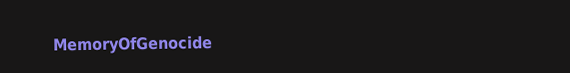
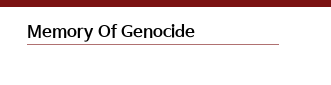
- MemoryOfGenocide
+ Memory Of Genocide

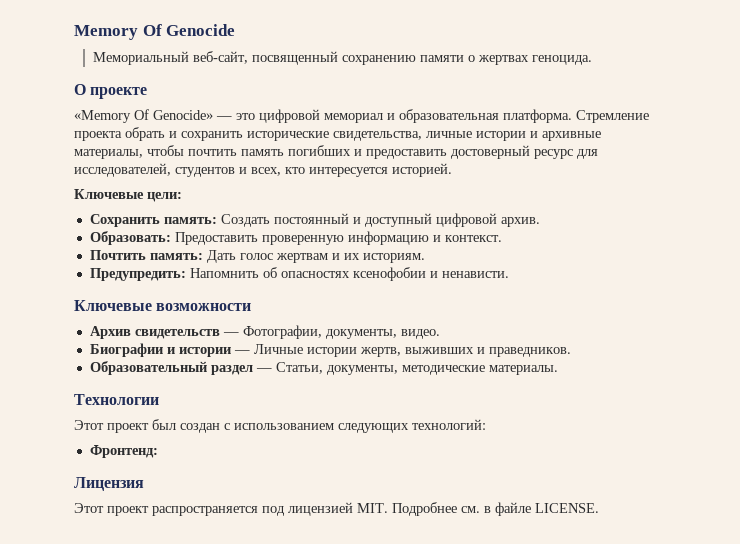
+ Мемориальный веб-сайт, посвященный сохранению памяти о жертвах геноцида.
+ О проекте
+ «Memory Of Genocide» — это цифровой мемориал и образовательная платформа. Стремление проекта обрать и сохранить исторические свидетельства, личные истории и архивные материалы, чтобы почтить память погибших и предоставить достоверный ресурс для исследователей, студентов и всех, кто интересуется историей.
+ Ключевые цели:
+ Сохранить память: Создать постоянный и доступный цифровой архив.
+ Образовать: Предоставить проверенную информацию и контекст.
+ Почтить память: Дать голос жертвам и их историям.
+ Предупредить: Напомнить об опасностях ксенофобии и ненависти.
+ Ключевые возможности
+ Архив свидетельств — Фотографии, документы, видео.
+ Биографии и истории — Личные истории жертв, выживших и праведников.
+ Образовательный раздел — Статьи, документы, методические материалы.
+ Технологии
+ Этот проект был создан с использованием следующих технологий:
+ Фронтенд:
+ Лицензия
+ Этот проект распространяется под лицензией MIT. Подробнее см. в файле LICENSE.

